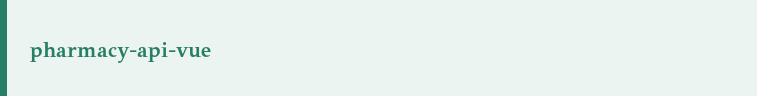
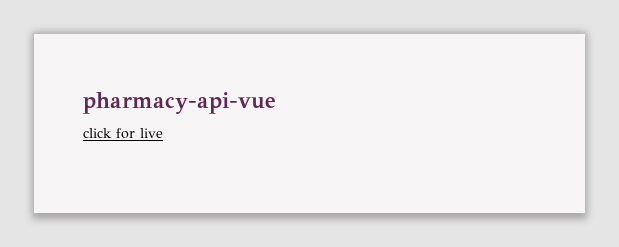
+ click for live

